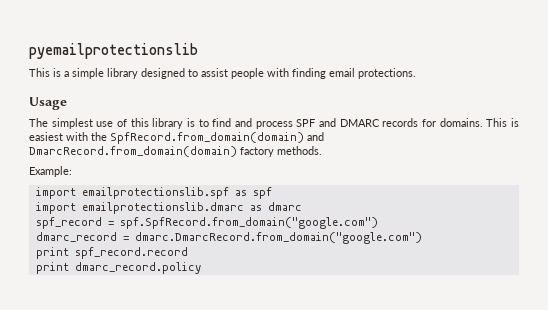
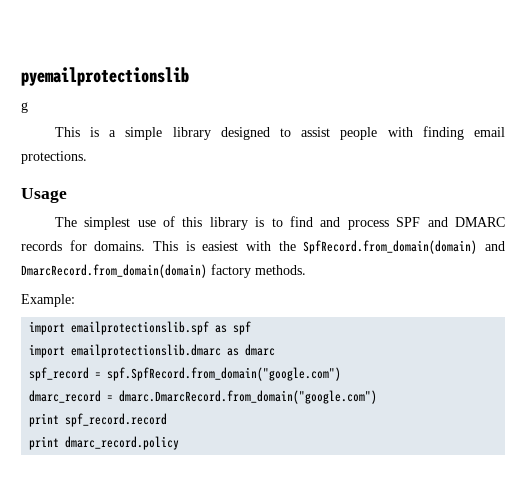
+ g

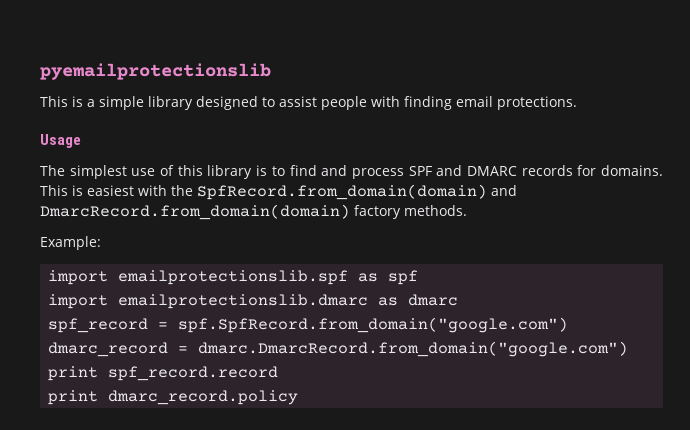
- g

